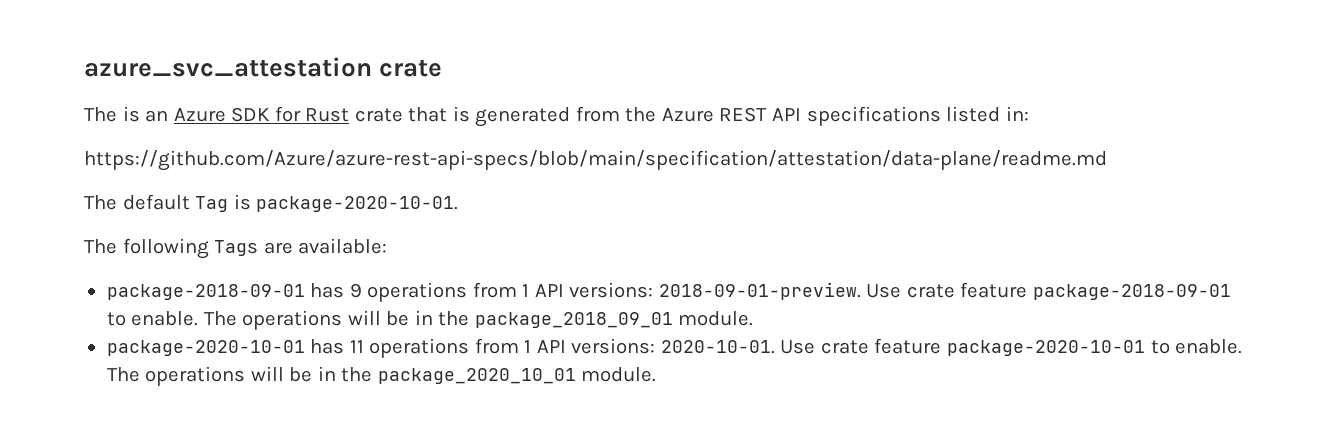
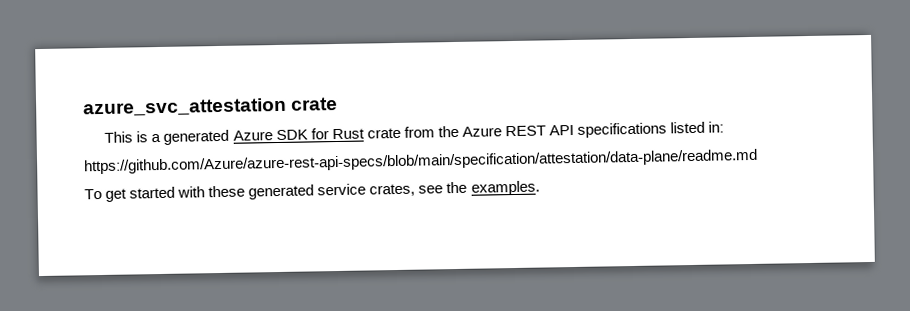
- The is an Azure SDK for Rust crate that is generated from the Azure REST API specifications listed in:
+ This is a generated Azure SDK for Rust crate from the Azure REST API specifications listed in:
- The default Tag is package-2020-10-01.
- The following Tags are available:
- package-2018-09-01 has 9 operations from 1 API versions: 2018-09-01-preview. Use crate feature package-2018-09-01 to enable. The operations will be in the package_2018_09_01 module.
- package-2020-10-01 has 11 operations from 1 API versions: 2020-10-01. Use crate feature package-2020-10-01 to enable. The operations will be in the package_2020_10_01 module.
+ To get started with these generated service crates, see the examples.

